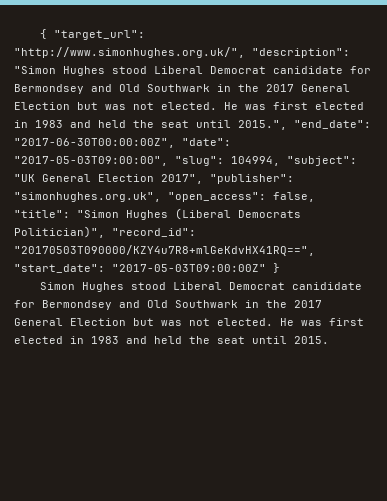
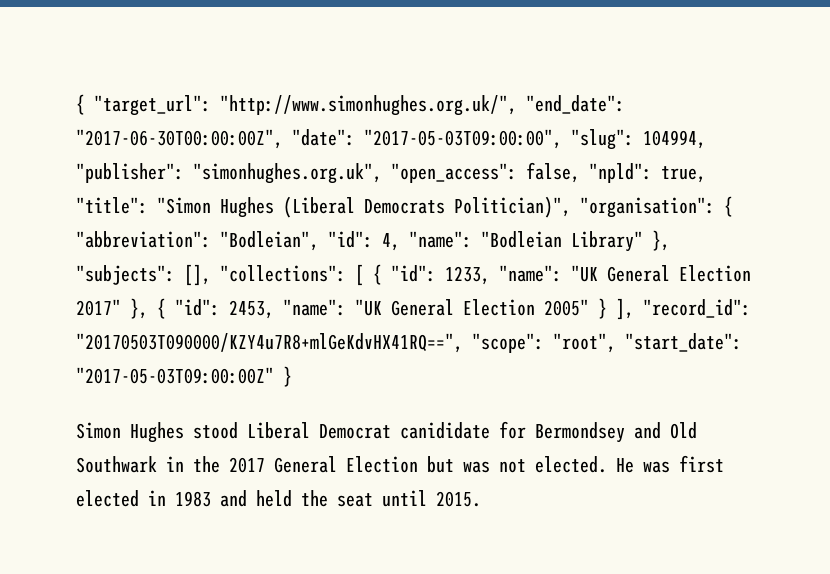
- { "target_url": "http://www.simonhughes.org.uk/", "description": "Simon Hughes stood Liberal Democrat canididate for Bermondsey and Old Southwark in the 2017 General Election but was not elected. He was first elected in 1983 and held the seat until 2015.", "end_date": "2017-06-30T00:00:00Z", "date": "2017-05-03T09:00:00", "slug": 104994, "subject": "UK General Election 2017", "publisher": "simonhughes.org.uk", "open_access": false, "title": "Simon Hughes (Liberal Democrats Politician)", "record_id": "20170503T090000/KZY4u7R8+mlGeKdvHX41RQ==", "start_date": "2017-05-03T09:00:00Z" }
+ { "target_url": "http://www.simonhughes.org.uk/", "end_date": "2017-06-30T00:00:00Z", "date": "2017-05-03T09:00:00", "slug": 104994, "publisher": "simonhughes.org.uk", "open_access": false, "npld": true, "title": "Simon Hughes (Liberal Democrats Politician)", "organisation": { "abbreviation": "Bodleian", "id": 4, "name": "Bodleian Library" }, "subjects": [], "collections": [ { "id": 1233, "name": "UK General Election 2017" }, { "id": 2453, "name": "UK General Election 2005" } ], "record_id": "20170503T090000/KZY4u7R8+mlGeKdvHX41RQ==", "scope": "root", "start_date": "2017-05-03T09:00:00Z" }

